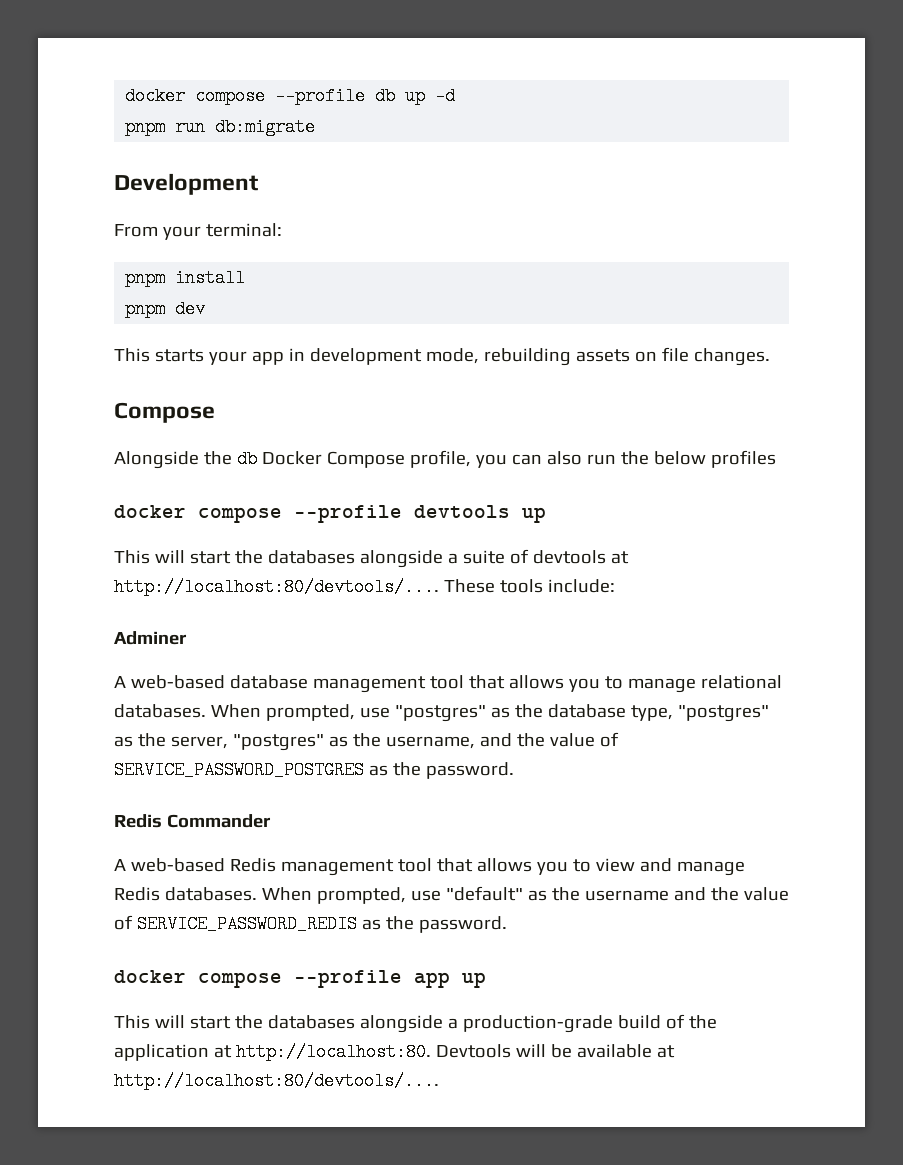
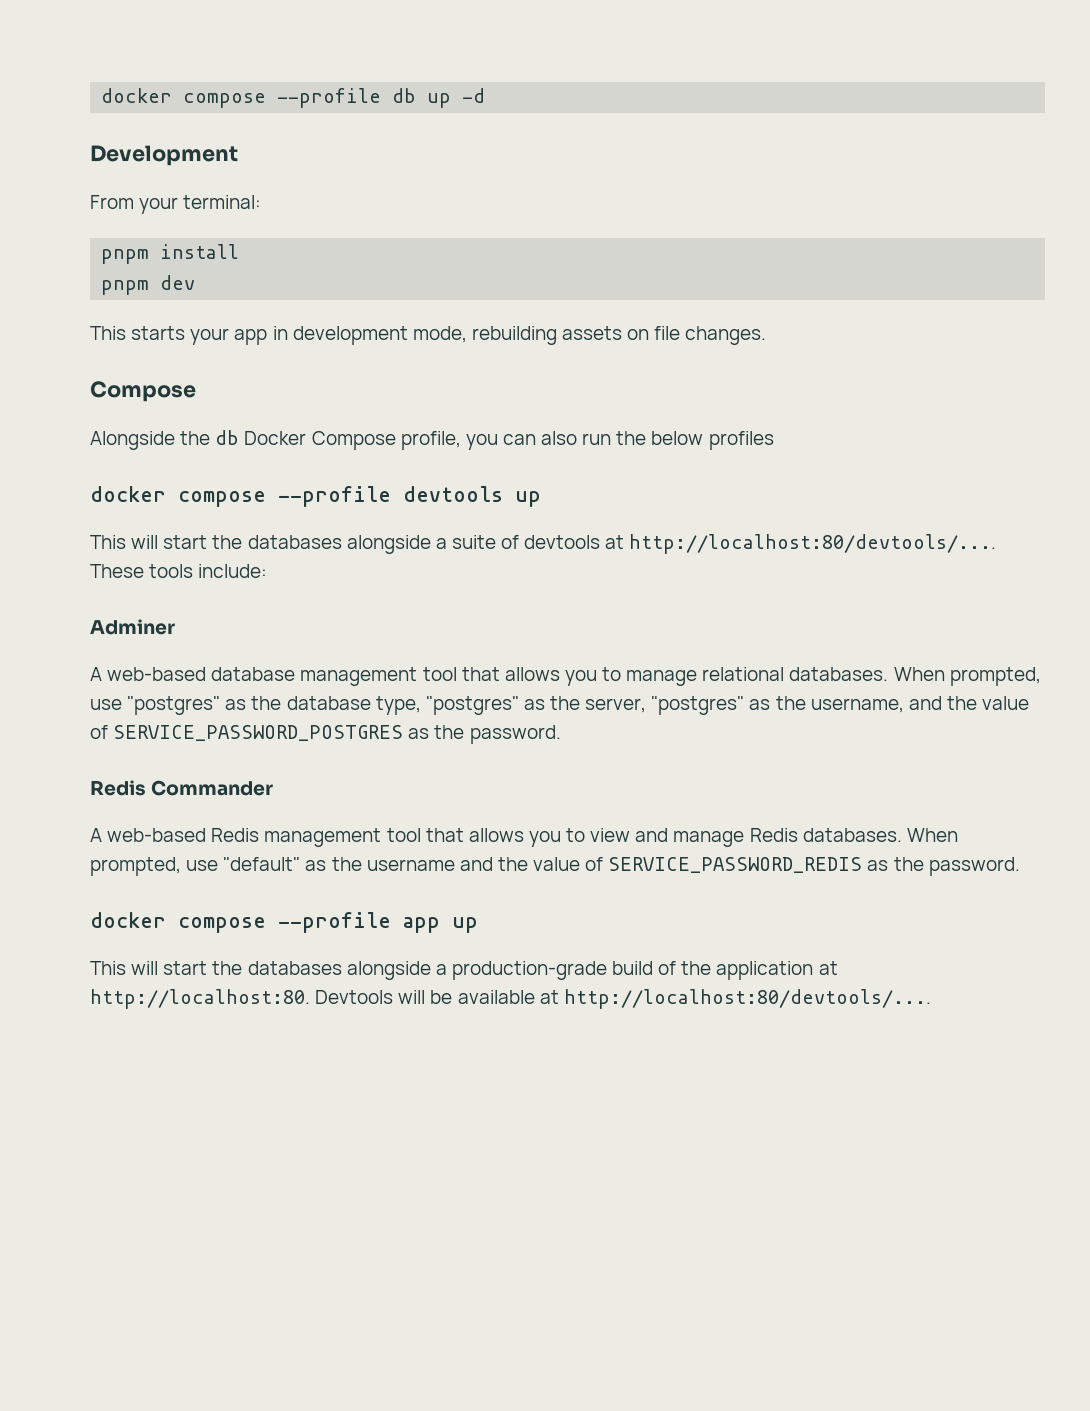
- pnpm run db:migrate

